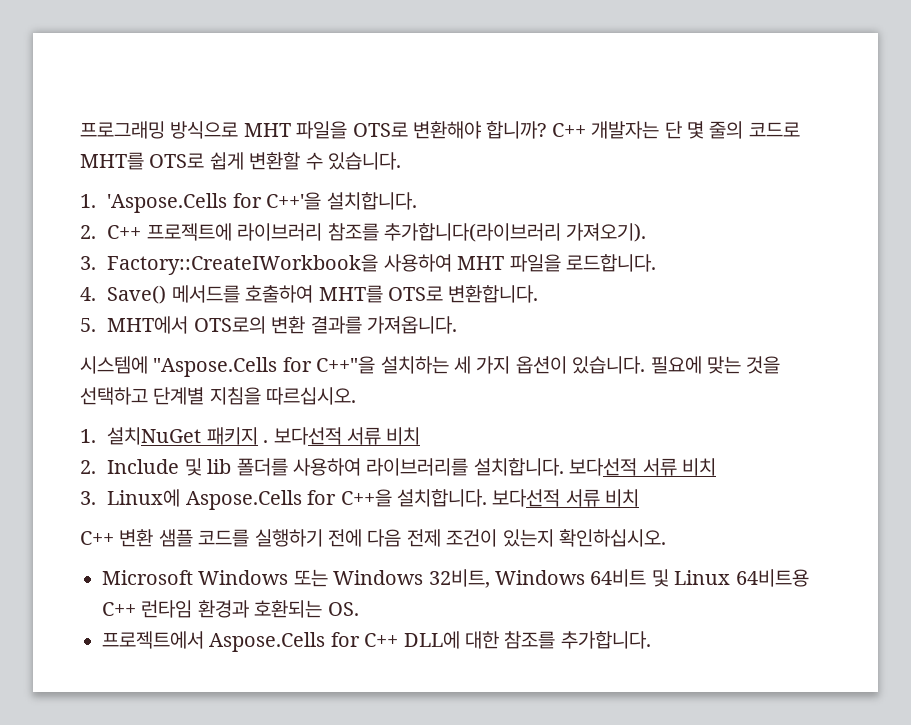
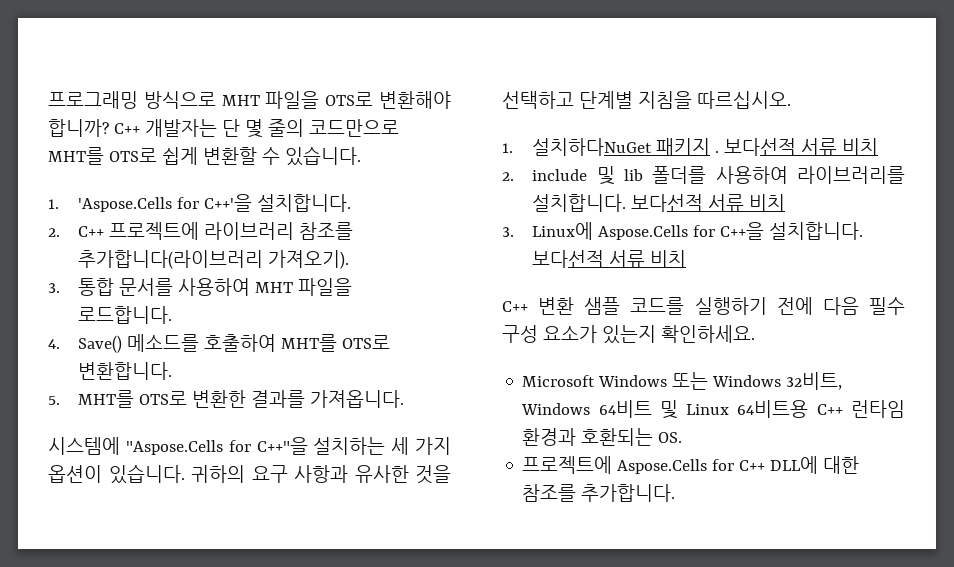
- C++ 개발자는 단 몇 줄의 코드로 MHT를 OTS로 쉽게 변환할 수 있습니다.
+ C++ 개발자는 단 몇 줄의 코드만으로 MHT를 OTS로 쉽게 변환할 수 있습니다.
- 3. Factory::CreateIWorkbook을 사용하여 MHT 파일을 로드합니다.
+ 3. 통합 문서를 사용하여 MHT 파일을 로드합니다.
- 4. Save() 메서드를 호출하여 MHT를 OTS로 변환합니다.
+ 4. Save() 메소드를 호출하여 MHT를 OTS로 변환합니다.
- 5. MHT에서 OTS로의 변환 결과를 가져옵니다.
+ 5. MHT를 OTS로 변환한 결과를 가져옵니다.
- 필요에 맞는 것을 선택하고 단계별 지침을 따르십시오.
+ 귀하의 요구 사항과 유사한 것을 선택하고 단계별 지침을 따르십시오.
- 1. 설치NuGet 패키지 .
+ 1. 설치하다NuGet 패키지 .
- 2. Include 및 lib 폴더를 사용하여 라이브러리를 설치합니다.
+ 2. include 및 lib 폴더를 사용하여 라이브러리를 설치합니다.
- C++ 변환 샘플 코드를 실행하기 전에 다음 전제 조건이 있는지 확인하십시오.
+ C++ 변환 샘플 코드를 실행하기 전에 다음 필수 구성 요소가 있는지 확인하세요.
- 프로젝트에서 Aspose.Cells for C++ DLL에 대한 참조를 추가합니다.
+ 프로젝트에 Aspose.Cells for C++ DLL에 대한 참조를 추가합니다.

